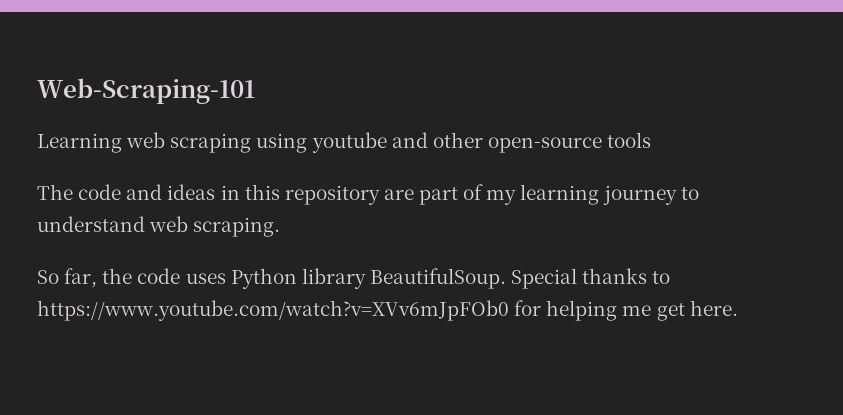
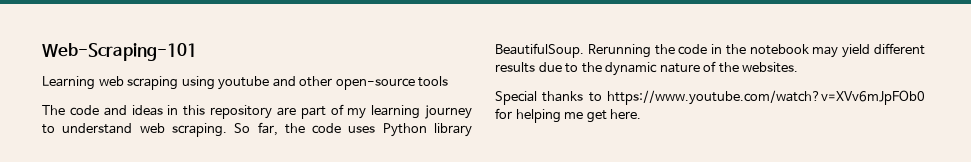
- The code and ideas in this repository are part of my learning journey to understand web scraping.
- So far, the code uses Python library BeautifulSoup. Special thanks to https://www.youtube.com/watch?v=XVv6mJpFOb0 for helping me get here.
+ The code and ideas in this repository are part of my learning journey to understand web scraping. So far, the code uses Python library BeautifulSoup. Rerunning the code in the notebook may yield different results due to the dynamic nature of the websites.
+ Special thanks to https://www.youtube.com/watch?v=XVv6mJpFOb0 for helping me get here.

